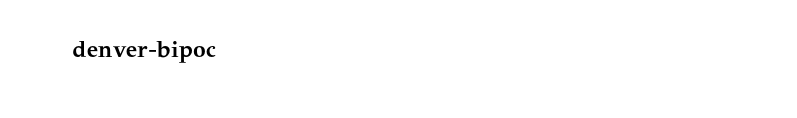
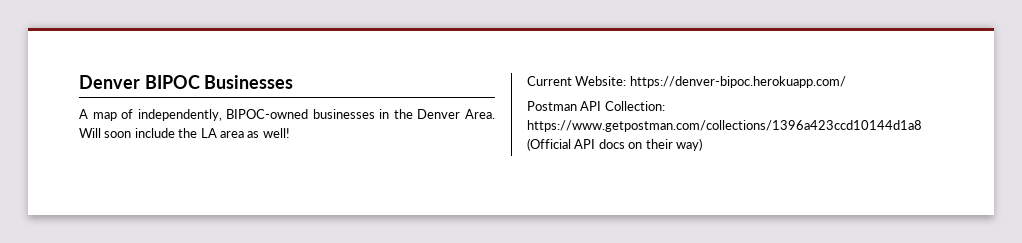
- denver-bipoc
+ Denver BIPOC Businesses
+ A map of independently, BIPOC-owned businesses in the Denver Area. Will soon include the LA area as well!
+ Current Website: https://denver-bipoc.herokuapp.com/
+ Postman API Collection: https://www.getpostman.com/collections/1396a423ccd10144d1a8 (Official API docs on their way)

